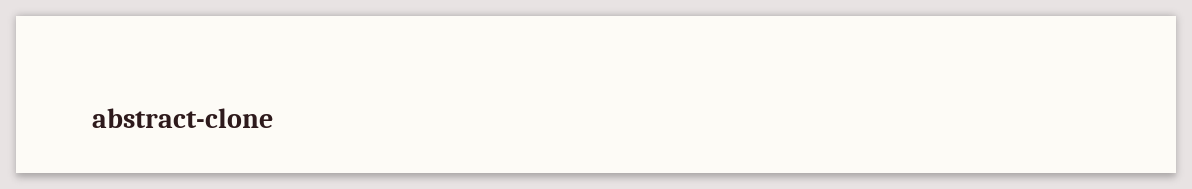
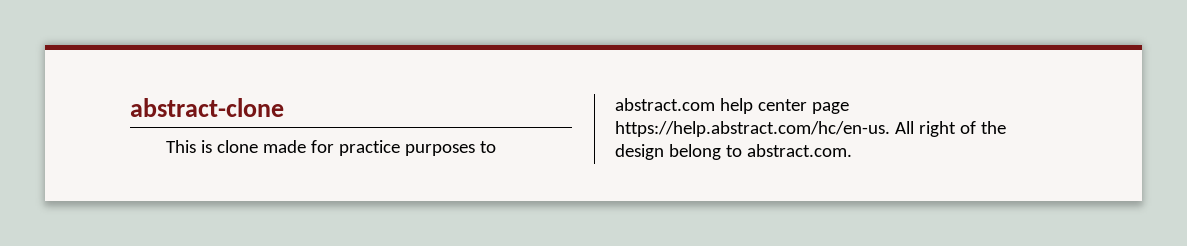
+ This is clone made for practice purposes to abstract.com help center page https://help.abstract.com/hc/en-us. All right of the design belong to abstract.com.

